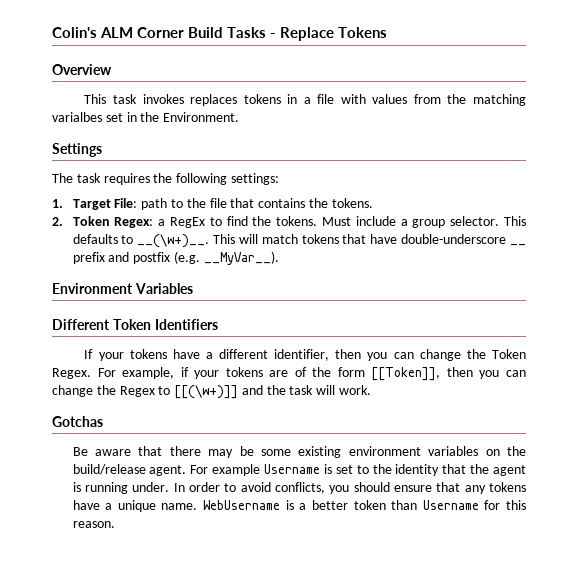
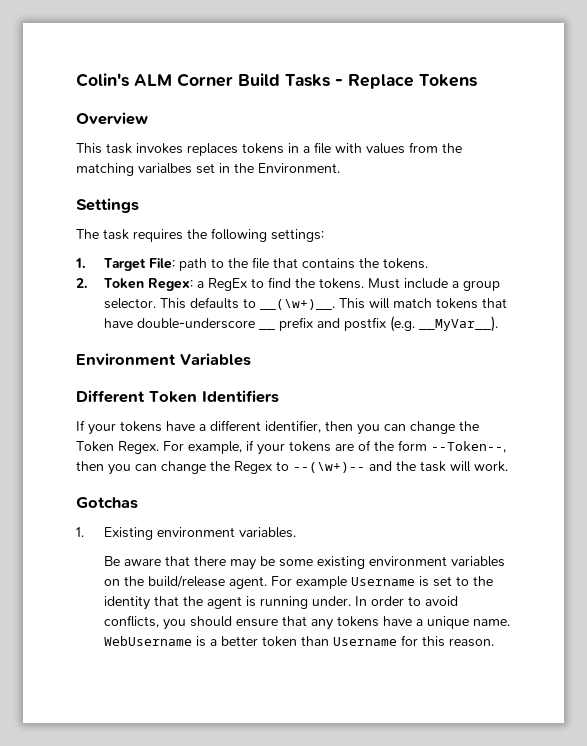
- For example, if your tokens are of the form [[Token]], then you can change the Regex to [[(\w+)]] and the task will work.
+ For example, if your tokens are of the form --Token--, then you can change the Regex to --(\w+)-- and the task will work.
+ 1. Existing environment variables.

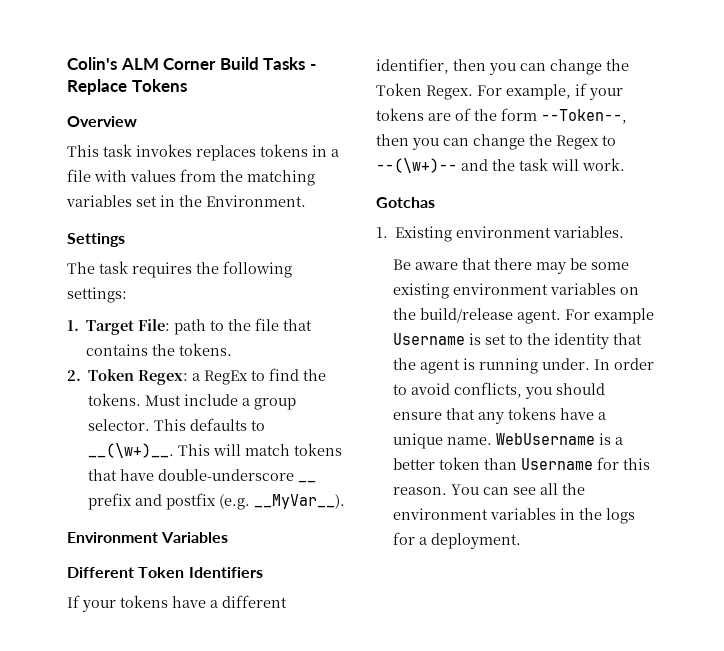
- This task invokes replaces tokens in a file with values from the matching varialbes set in the Environment.
+ This task invokes replaces tokens in a file with values from the matching variables set in the Environment.
+ You can see all the environment variables in the logs for a deployment.

